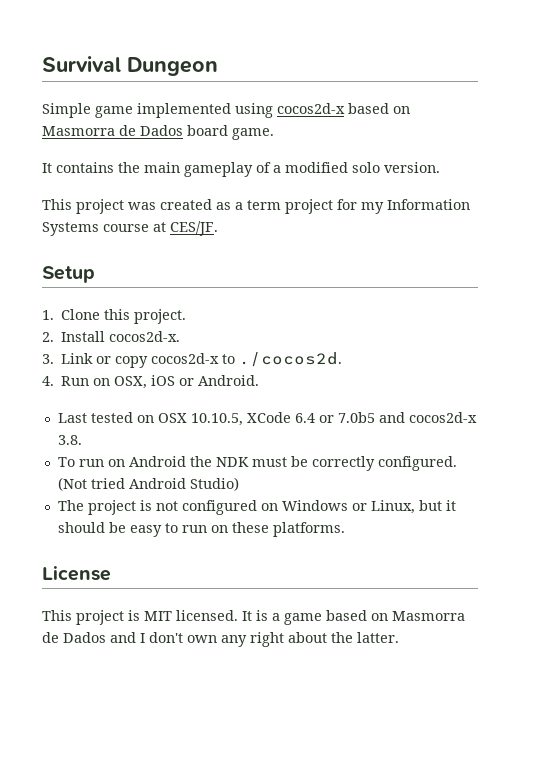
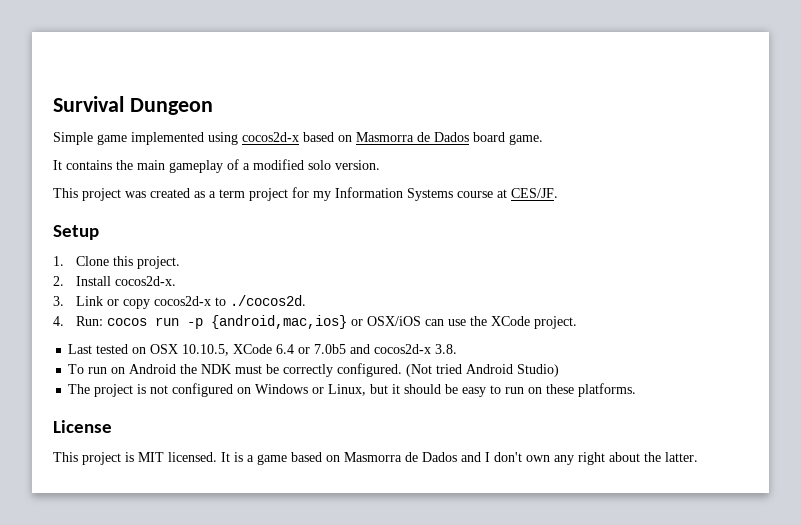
- 4. Run on OSX, iOS or Android.
+ 4. Run: cocos run -p {android,mac,ios} or OSX/iOS can use the XCode project.

